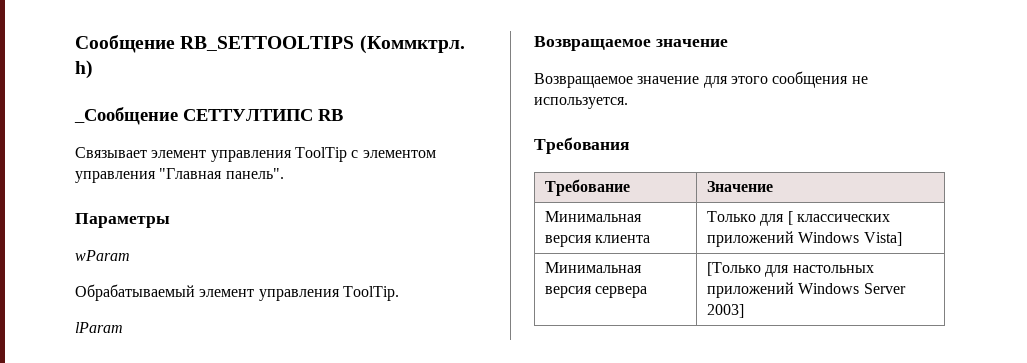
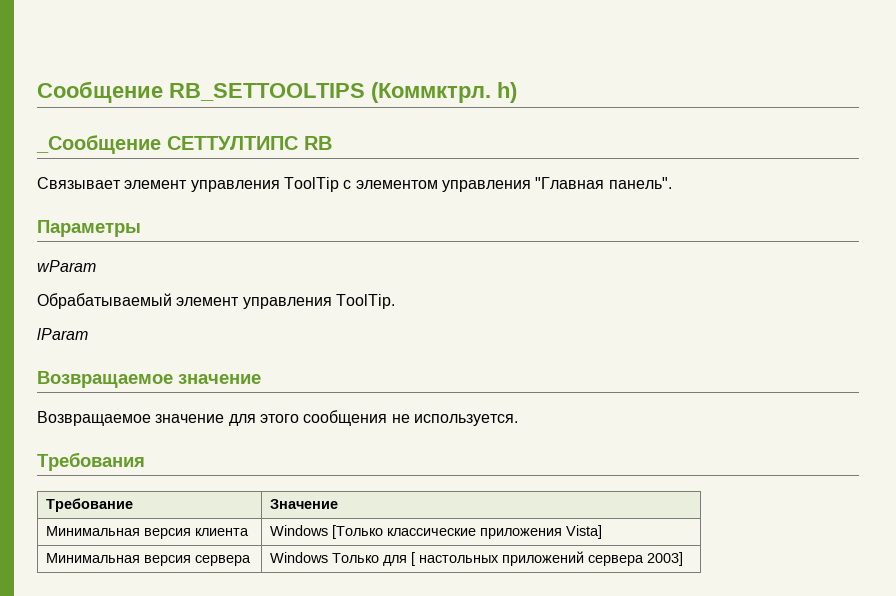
- Минимальная версия клиента | Только для [ классических приложений Windows Vista]
- Минимальная версия сервера | [Только для настольных приложений Windows Server 2003]
+ Минимальная версия клиента | Windows [Только классические приложения Vista]
+ Минимальная версия сервера | Windows Только для [ настольных приложений сервера 2003]

